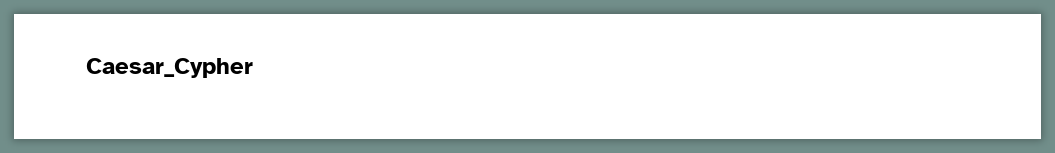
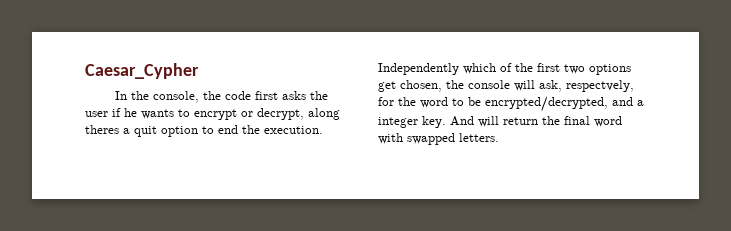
+ In the console, the code first asks the user if he wants to encrypt or decrypt, along theres a quit option to end the execution. Independently which of the first two options get chosen, the console will ask, respectvely, for the word to be encrypted/decrypted, and a integer key. And will return the final word with swapped letters.

